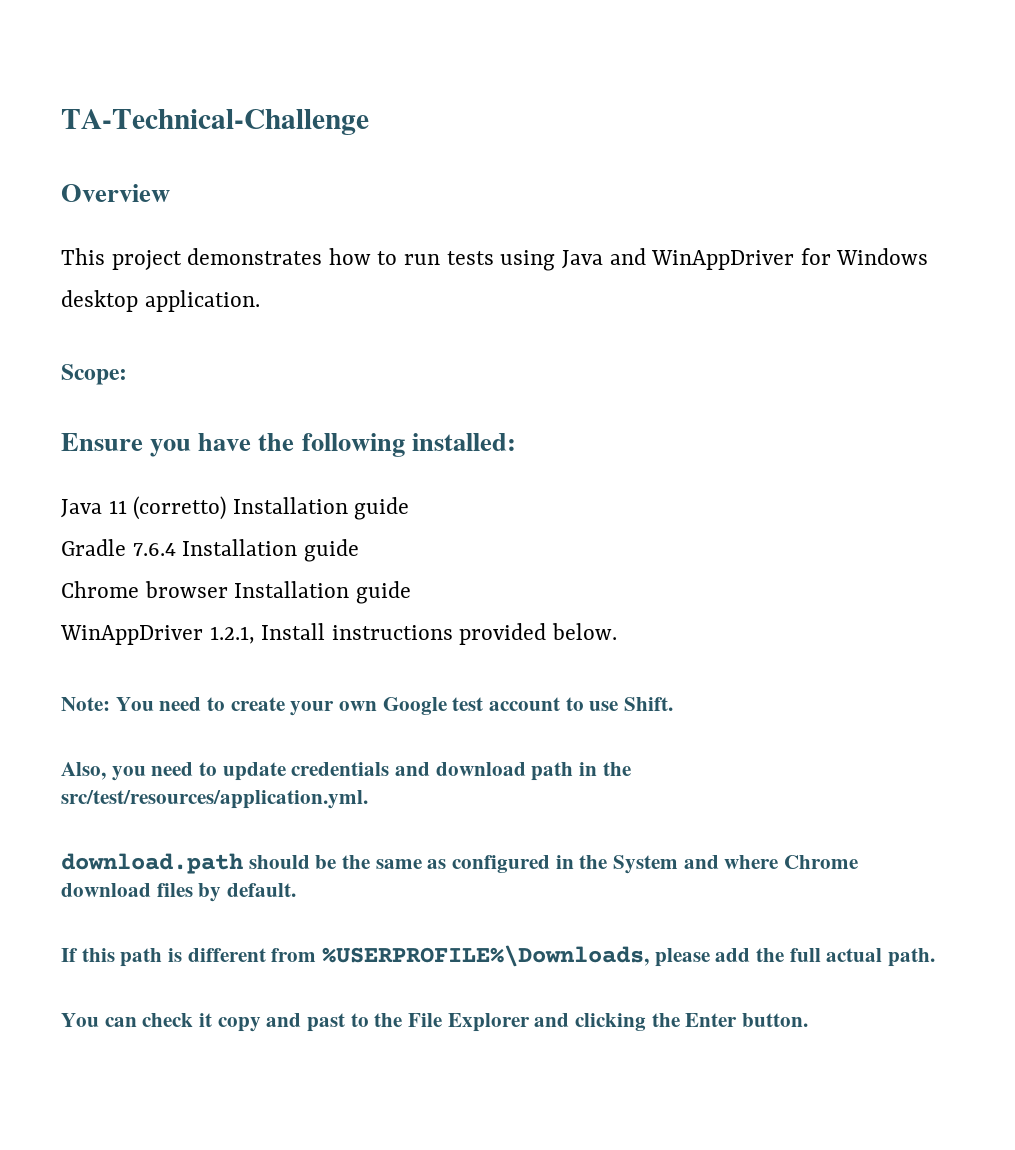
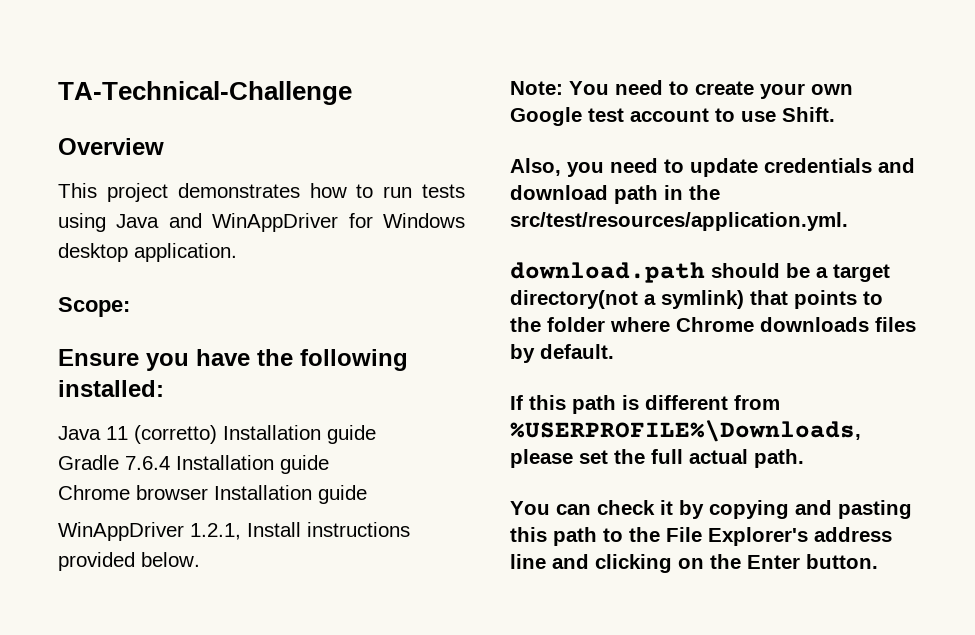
- download.path should be the same as configured in the System and where Chrome download files by default.
+ download.path should be a target directory(not a symlink) that points to the folder where Chrome downloads files by default.
- If this path is different from %USERPROFILE%\Downloads, please add the full actual path.
+ If this path is different from %USERPROFILE%\Downloads, please set the full actual path.
- You can check it copy and past to the File Explorer and clicking the Enter button.
+ You can check it by copying and pasting this path to the File Explorer's address line and clicking on the Enter button.

